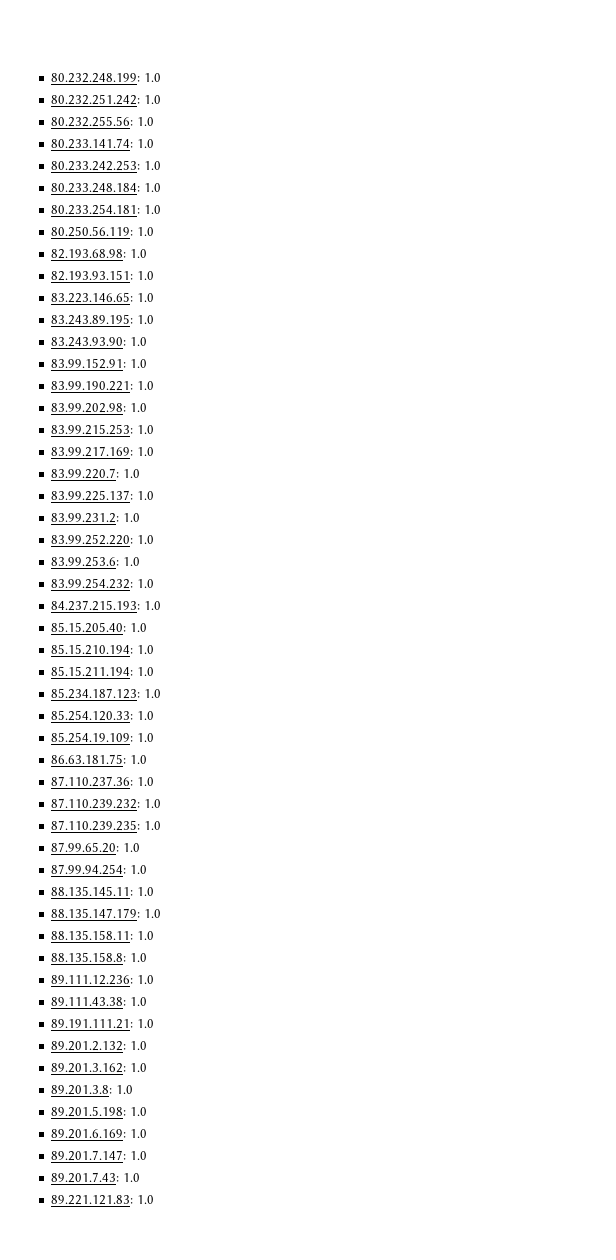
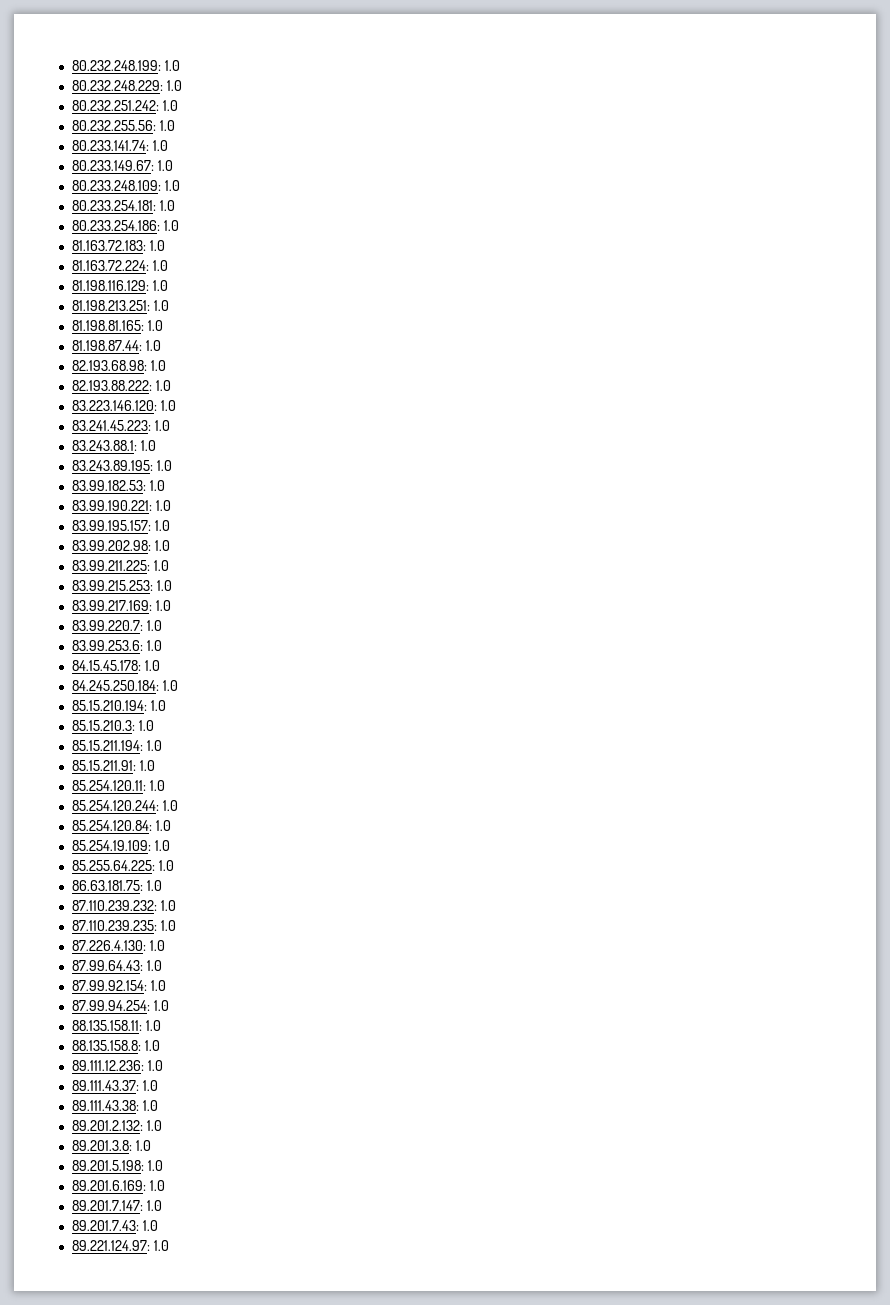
+ 80.232.248.229: 1.0
- 80.233.242.253: 1.0
- 80.233.248.184: 1.0
+ 80.233.149.67: 1.0
+ 80.233.248.109: 1.0
- 80.250.56.119: 1.0
+ 80.233.254.186: 1.0
+ 81.163.72.183: 1.0
+ 81.163.72.224: 1.0
+ 81.198.116.129: 1.0
+ 81.198.213.251: 1.0
+ 81.198.81.165: 1.0
+ 81.198.87.44: 1.0
- 82.193.93.151: 1.0
- 83.223.146.65: 1.0
+ 82.193.88.222: 1.0
+ 83.223.146.120: 1.0
+ 83.241.45.223: 1.0
+ 83.243.88.1: 1.0
- 83.243.93.90: 1.0
- 83.99.152.91: 1.0
+ 83.99.182.53: 1.0
+ 83.99.195.157: 1.0
+ 83.99.211.225: 1.0
- 83.99.225.137: 1.0
- 83.99.231.2: 1.0
- 83.99.252.220: 1.0
- 83.99.254.232: 1.0
- 84.237.215.193: 1.0
- 85.15.205.40: 1.0
+ 84.15.45.178: 1.0
+ 84.245.250.184: 1.0
+ 85.15.210.3: 1.0
- 85.234.187.123: 1.0
- 85.254.120.33: 1.0
+ 85.15.211.91: 1.0
+ 85.254.120.11: 1.0
+ 85.254.120.244: 1.0
+ 85.254.120.84: 1.0
+ 85.255.64.225: 1.0
  86.63.181.75: 1.0
- 87.110.237.36: 1.0
- 87.99.65.20: 1.0
+ 87.226.4.130: 1.0
+ 87.99.64.43: 1.0
+ 87.99.92.154: 1.0
- 88.135.145.11: 1.0
- 88.135.147.179: 1.0
+ 89.111.43.37: 1.0
- 89.191.111.21: 1.0
- 89.201.3.162: 1.0
- 89.221.121.83: 1.0
+ 89.221.124.97: 1.0

